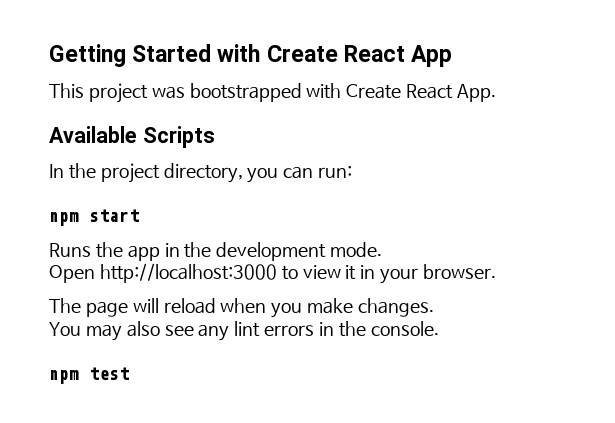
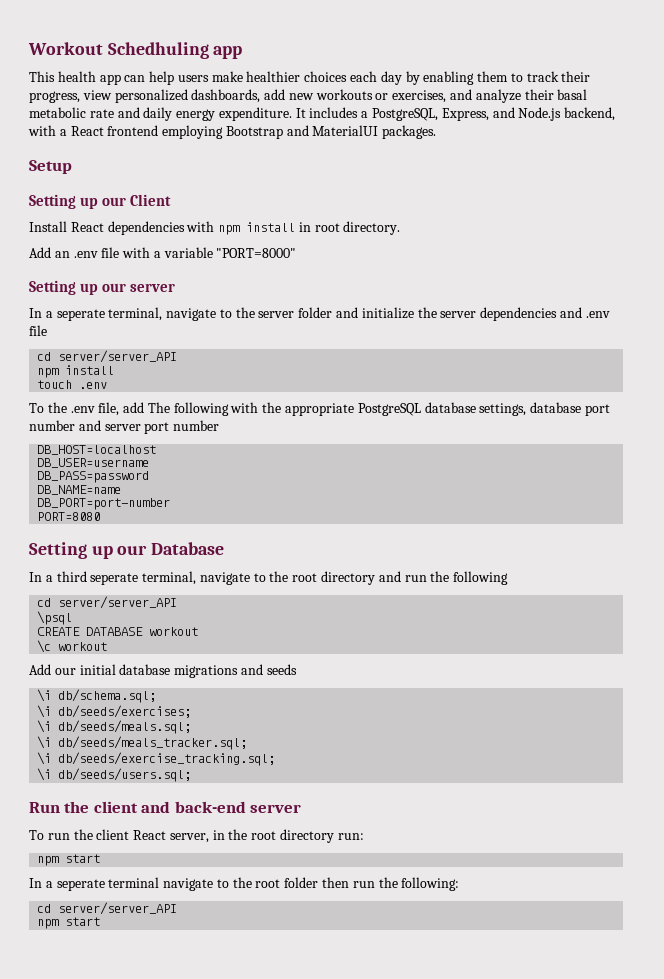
- Getting Started with Create React App
- This project was bootstrapped with Create React App.
- Available Scripts
- In the project directory, you can run:
+ Workout Schedhuling app
+ This health app can help users make healthier choices each day by enabling them to track their progress, view personalized dashboards, add new workouts or exercises, and analyze their basal metabolic rate and daily energy expenditure. It includes a PostgreSQL, Express, and Node.js backend, with a React frontend employing Bootstrap and MaterialUI packages.
+ Setup
+ Setting up our Client
+ Install React dependencies with npm install in root directory.
+ Add an .env file with a variable "PORT=8000"
+ Setting up our server
+ In a seperate terminal, navigate to the server folder and initialize the server dependencies and .env file
+ cd server/server_API
+ npm install
+ touch .env
+ To the .env file, add The following with the appropriate PostgreSQL database settings, database port number and server port number
+ DB_HOST=localhost
+ DB_USER=username
+ DB_PASS=password
+ DB_NAME=name
+ DB_PORT=port-number
+ PORT=8080
+ Setting up our Database
+ In a third seperate terminal, navigate to the root directory and run the following
+ cd server/server_API
+ \psql
+ CREATE DATABASE workout
+ \c workout
+ Add our initial database migrations and seeds
+ \i db/schema.sql;
+ \i db/seeds/exercises;
+ \i db/seeds/meals.sql;
+ \i db/seeds/meals_tracker.sql;
+ \i db/seeds/exercise_tracking.sql;
+ \i db/seeds/users.sql;
+ Run the client and back-end server
+ To run the client React server, in the root directory run:
  npm start
- Runs the app in the development mode.
- Open http://localhost:3000 to view it in your browser.
- The page will reload when you make changes.
- You may also see any lint errors in the console.
- npm test
+ In a seperate terminal navigate to the root folder then run the following:
+ cd server/server_API
+ npm start

